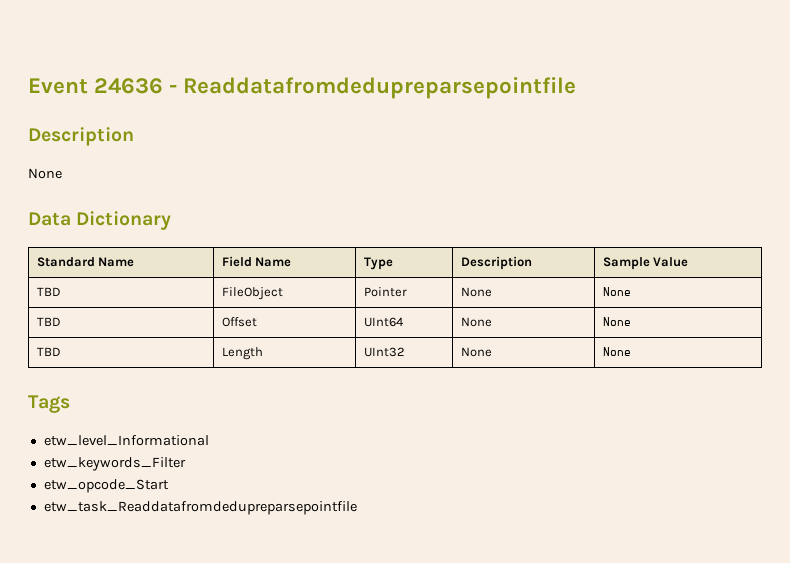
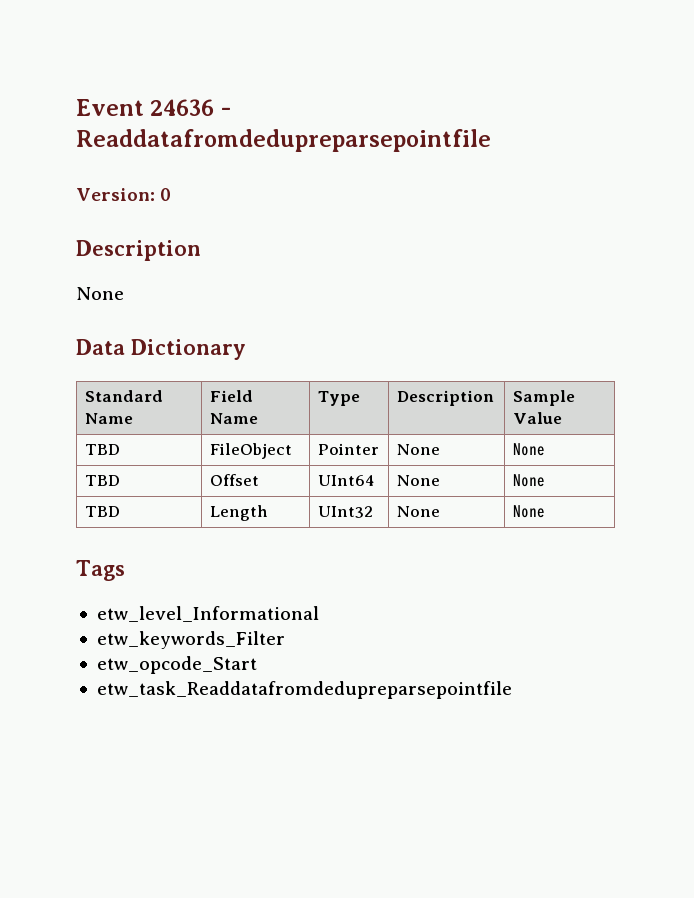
+ Version: 0

